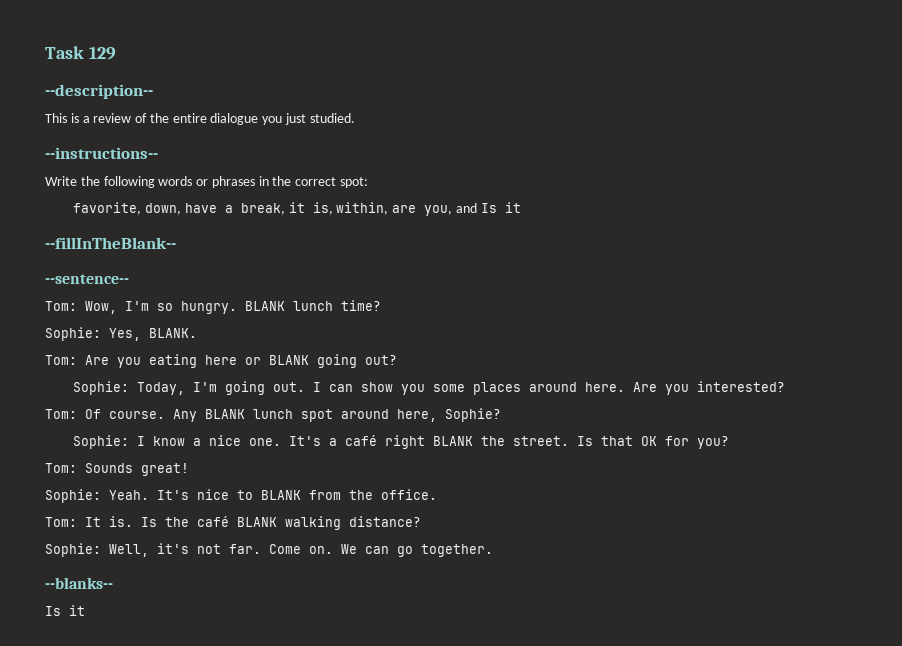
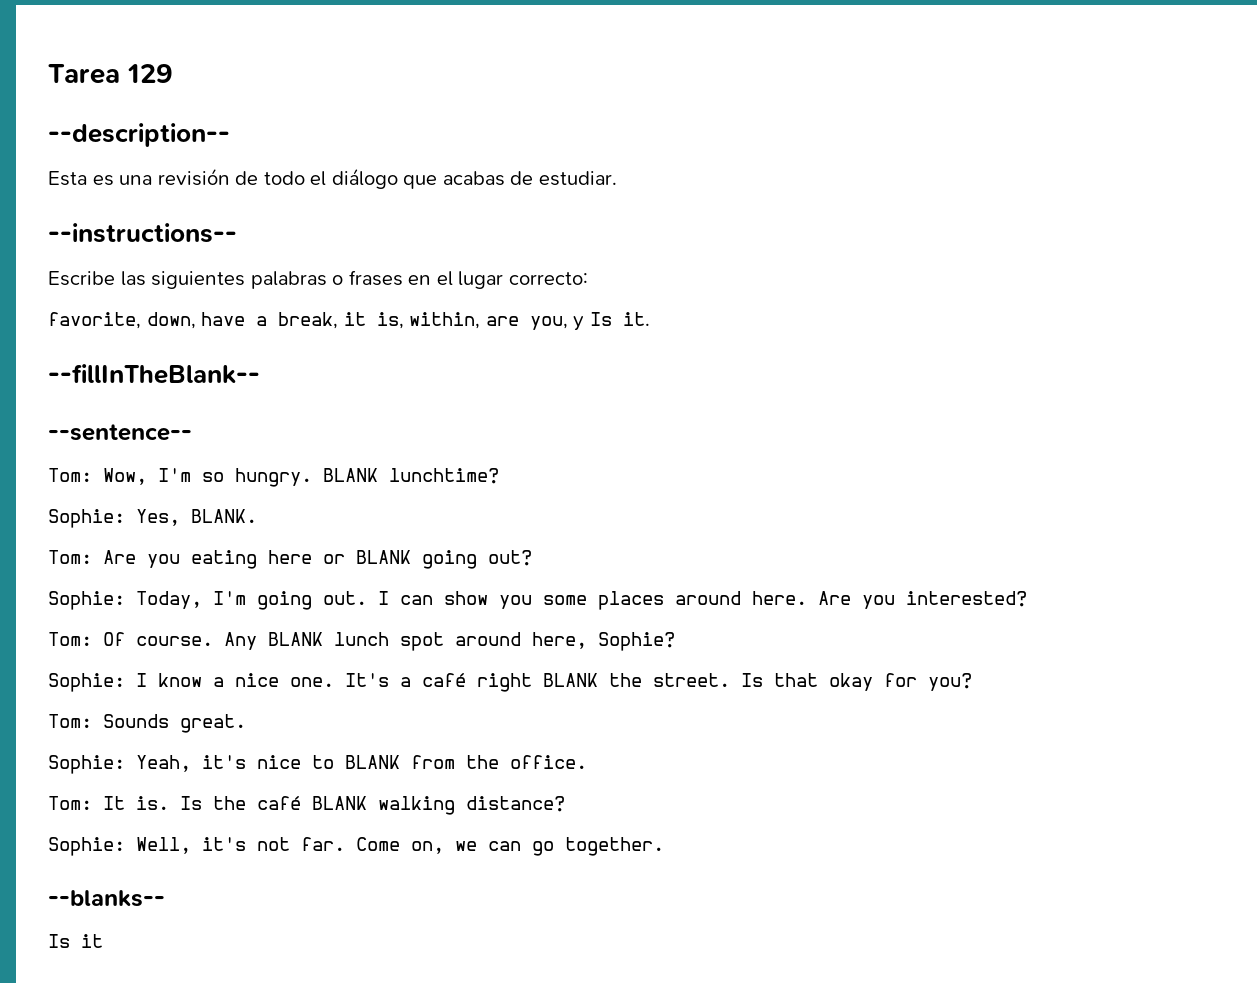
- Task 129
+ Tarea 129
- This is a review of the entire dialogue you just studied.
+ Esta es una revisión de todo el diálogo que acabas de estudiar.
  --instructions--
- Write the following words or phrases in the correct spot:
+ Escribe las siguientes palabras o frases en el lugar correcto:
- favorite, down, have a break, it is, within, are you, and Is it
+ favorite, down, have a break, it is, within, are you, y Is it.
- BLANK lunch time?
+ BLANK lunchtime?
- Is that OK for you?
+ Is that okay for you?
- Tom: Sounds great!
- Sophie: Yeah. It's nice to BLANK from the office.
+ Tom: Sounds great.
+ Sophie: Yeah, it's nice to BLANK from the office.
- Come on. We can go together.
+ Come on, we can go together.

